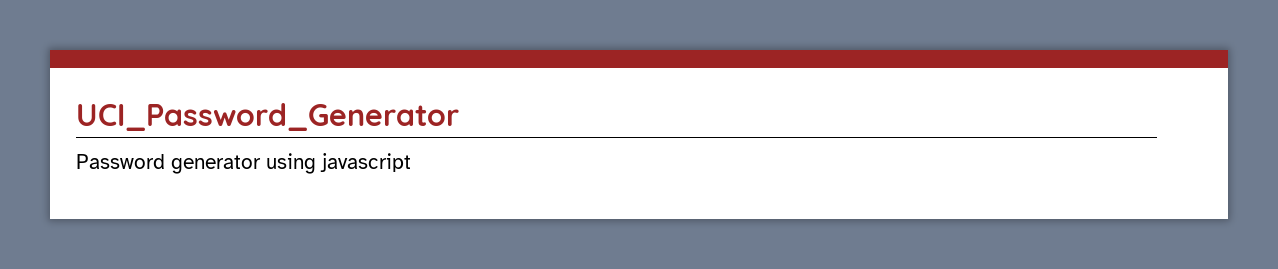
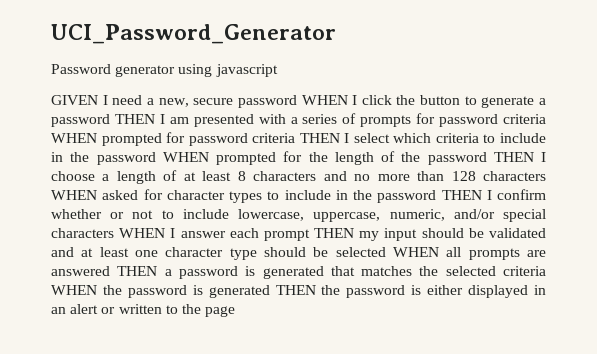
+ GIVEN I need a new, secure password WHEN I click the button to generate a password THEN I am presented with a series of prompts for password criteria WHEN prompted for password criteria THEN I select which criteria to include in the password WHEN prompted for the length of the password THEN I choose a length of at least 8 characters and no more than 128 characters WHEN asked for character types to include in the password THEN I confirm whether or not to include lowercase, uppercase, numeric, and/or special characters WHEN I answer each prompt THEN my input should be validated and at least one character type should be selected WHEN all prompts are answered THEN a password is generated that matches the selected criteria WHEN the password is generated THEN the password is either displayed in an alert or written to the page

